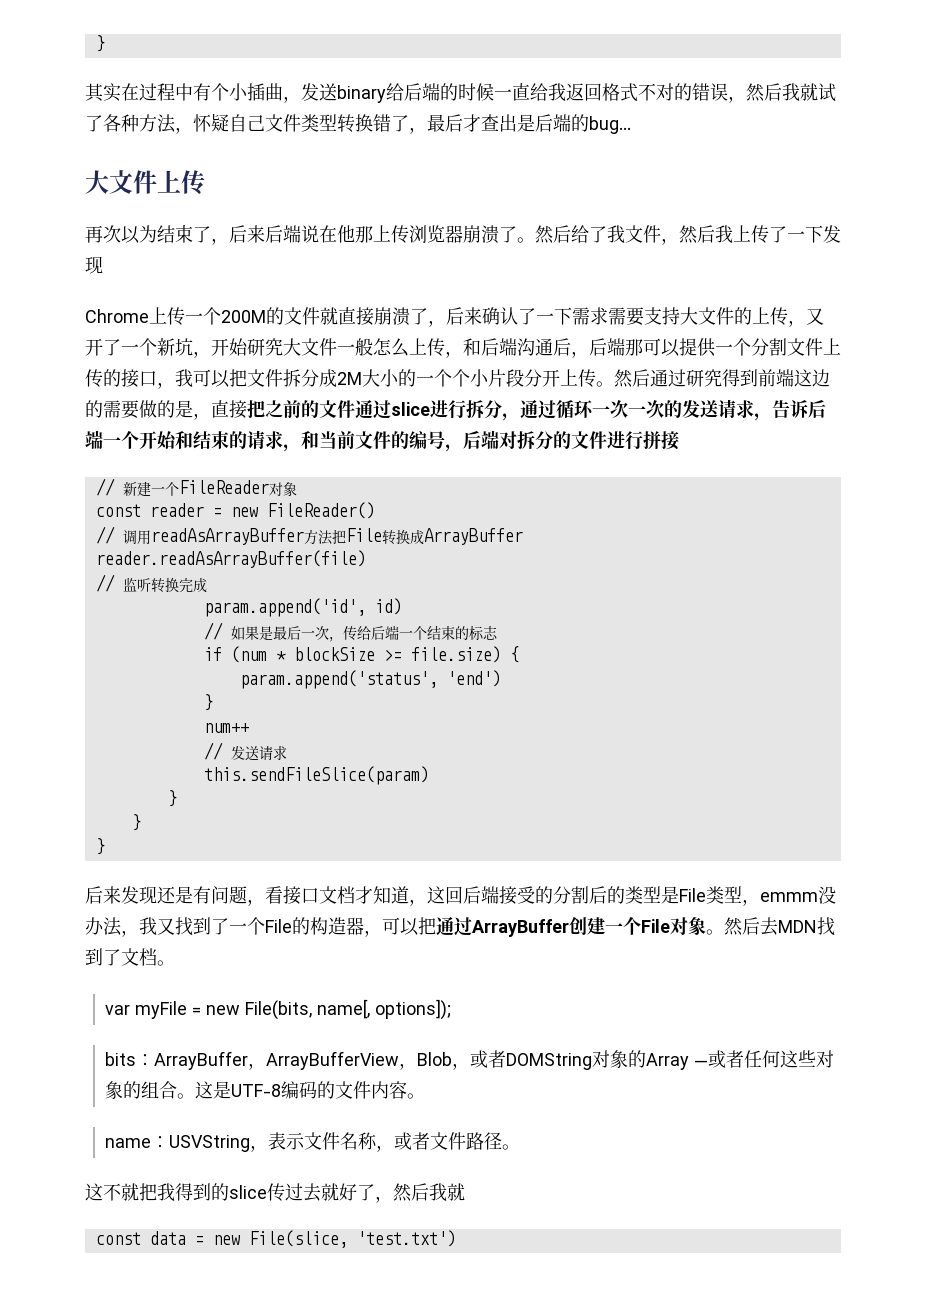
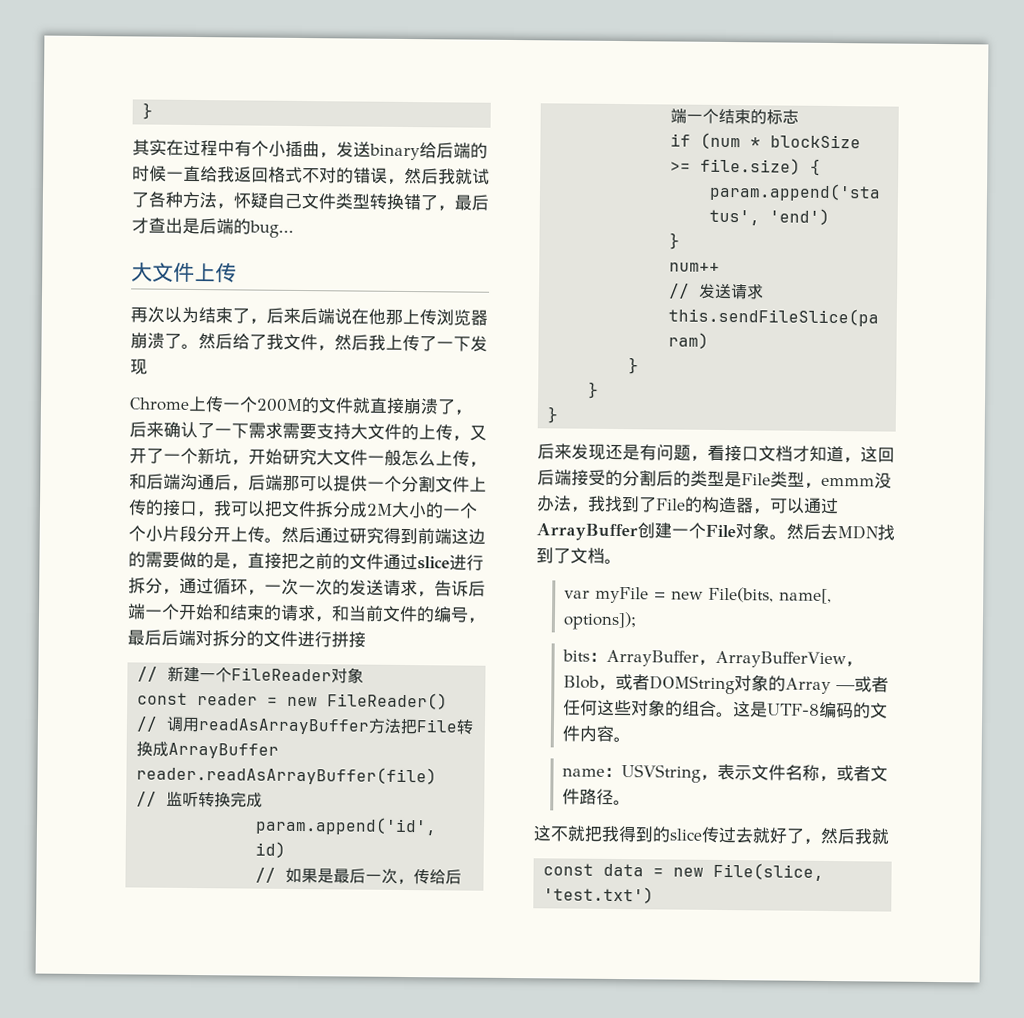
- 然后通过研究得到前端这边的需要做的是，直接把之前的文件通过slice进行拆分，通过循环一次一次的发送请求，告诉后端一个开始和结束的请求，和当前文件的编号，后端对拆分的文件进行拼接
+ 然后通过研究得到前端这边的需要做的是，直接把之前的文件通过slice进行拆分，通过循环，一次一次的发送请求，告诉后端一个开始和结束的请求，和当前文件的编号，最后后端对拆分的文件进行拼接
- 后来发现还是有问题，看接口文档才知道，这回后端接受的分割后的类型是File类型，emmm没办法，我又找到了一个File的构造器，可以把通过ArrayBuffer创建一个File对象。
+ 后来发现还是有问题，看接口文档才知道，这回后端接受的分割后的类型是File类型，emmm没办法，我找到了File的构造器，可以通过ArrayBuffer创建一个File对象。

